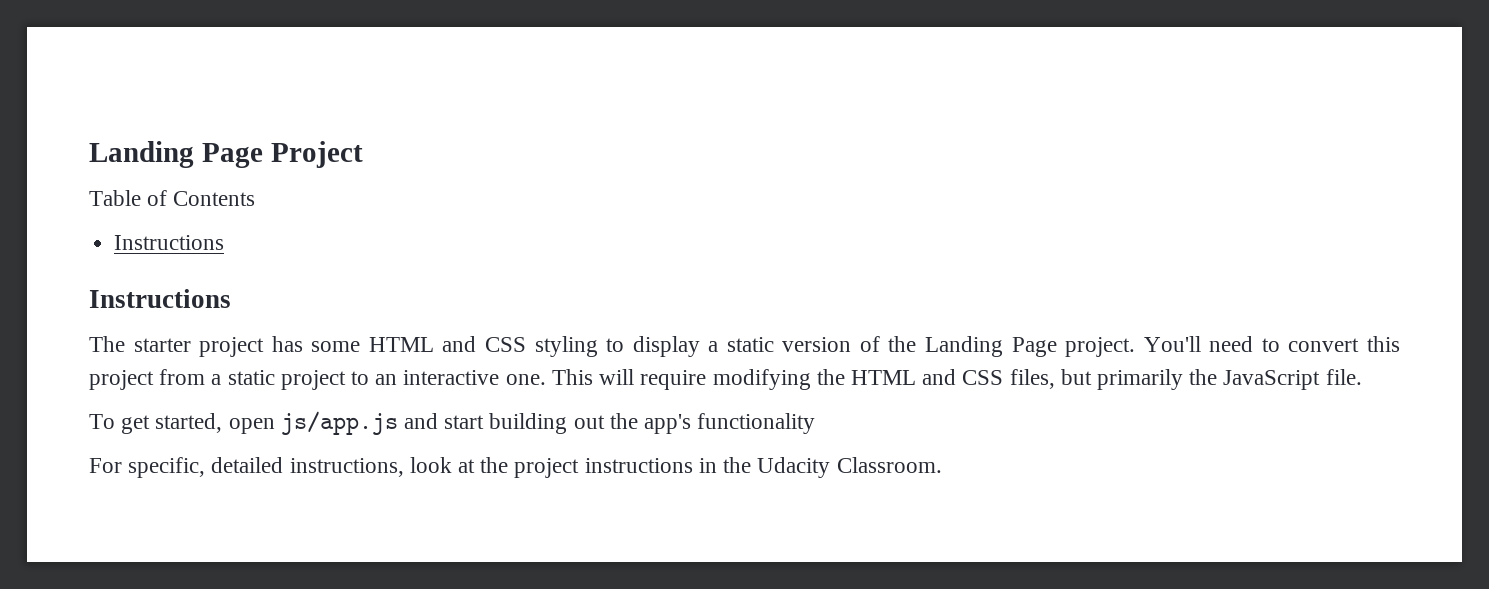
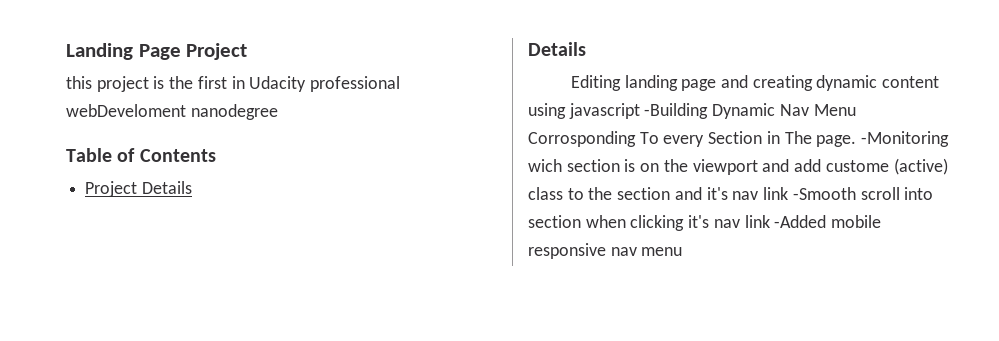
+ this project is the first in Udacity professional webDeveloment nanodegree
  Table of Contents
- Instructions
- Instructions
- The starter project has some HTML and CSS styling to display a static version of the Landing Page project. You'll need to convert this project from a static project to an interactive one. This will require modifying the HTML and CSS files, but primarily the JavaScript file.
- To get started, open js/app.js and start building out the app's functionality
- For specific, detailed instructions, look at the project instructions in the Udacity Classroom.
+ Project Details
+ Details
+ Editing landing page and creating dynamic content using javascript -Building Dynamic Nav Menu Corrosponding To every Section in The page. -Monitoring wich section is on the viewport and add custome (active) class to the section and it's nav link -Smooth scroll into section when clicking it's nav link -Added mobile responsive nav menu

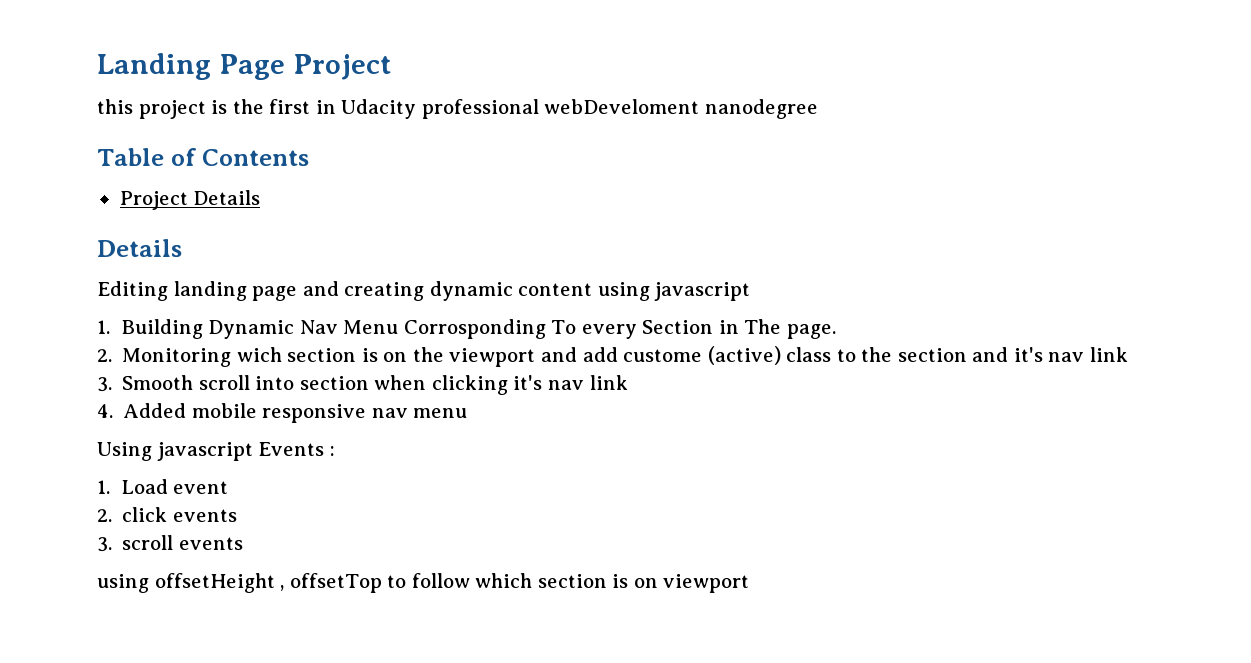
- Editing landing page and creating dynamic content using javascript -Building Dynamic Nav Menu Corrosponding To every Section in The page. -Monitoring wich section is on the viewport and add custome (active) class to the section and it's nav link -Smooth scroll into section when clicking it's nav link -Added mobile responsive nav menu
+ Editing landing page and creating dynamic content using javascript
+ 1. Building Dynamic Nav Menu Corrosponding To every Section in The page.
+ 2. Monitoring wich section is on the viewport and add custome (active) class to the section and it's nav link
+ 3. Smooth scroll into section when clicking it's nav link
+ 4. Added mobile responsive nav menu
+ Using javascript Events :
+ 1. Load event
+ 2. click events
+ 3. scroll events
+ using offsetHeight , offsetTop to follow which section is on viewport

